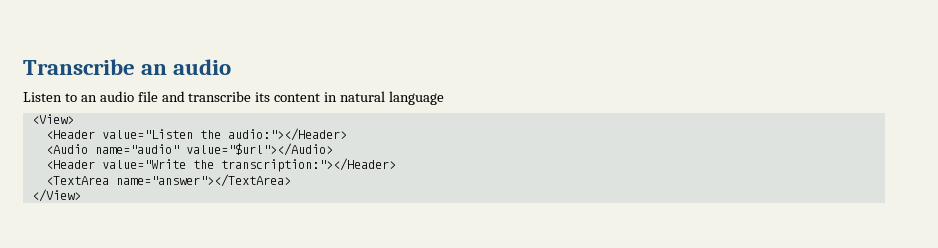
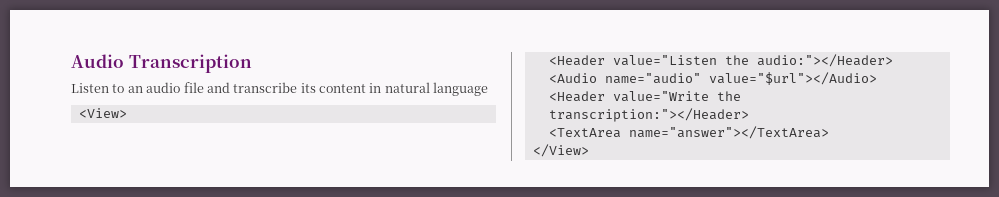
- Transcribe an audio
+ Audio Transcription

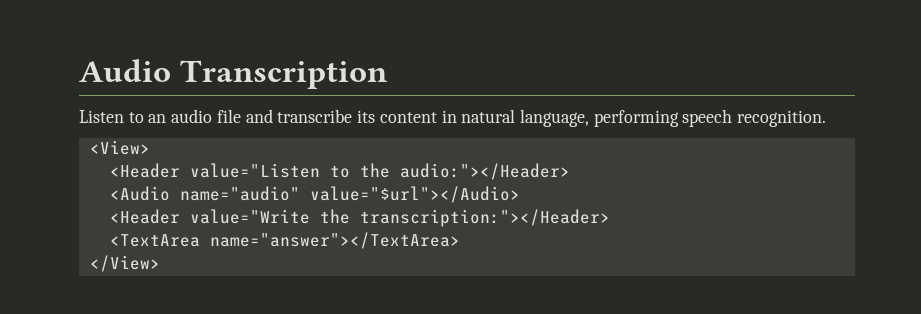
- Listen to an audio file and transcribe its content in natural language
+ Listen to an audio file and transcribe its content in natural language, performing speech recognition.
- <Header value="Listen the audio:"></Header>
+ <Header value="Listen to the audio:"></Header>

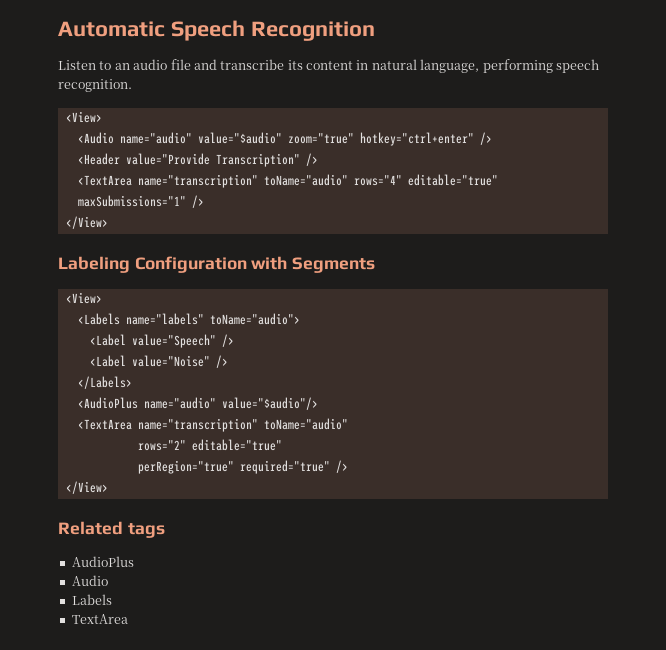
- Audio Transcription
+ Automatic Speech Recognition
- <Header value="Listen to the audio:"></Header>
- <Audio name="audio" value="$url"></Audio>
- <Header value="Write the transcription:"></Header>
- <TextArea name="answer"></TextArea>
+ <Audio name="audio" value="$audio" zoom="true" hotkey="ctrl+enter" />
+ <Header value="Provide Transcription" />
+ <TextArea name="transcription" toName="audio" rows="4" editable="true" maxSubmissions="1" />
  </View>
+ Labeling Configuration with Segments
+ <View>
+ <Labels name="labels" toName="audio">
+ <Label value="Speech" />
+ <Label value="Noise" />
+ </Labels>
+ <AudioPlus name="audio" value="$audio"/>
+ <TextArea name="transcription" toName="audio"
+ rows="2" editable="true"
+ perRegion="true" required="true" />
+ </View>
+ Related tags
+ AudioPlus
+ Audio
+ Labels
+ TextArea

